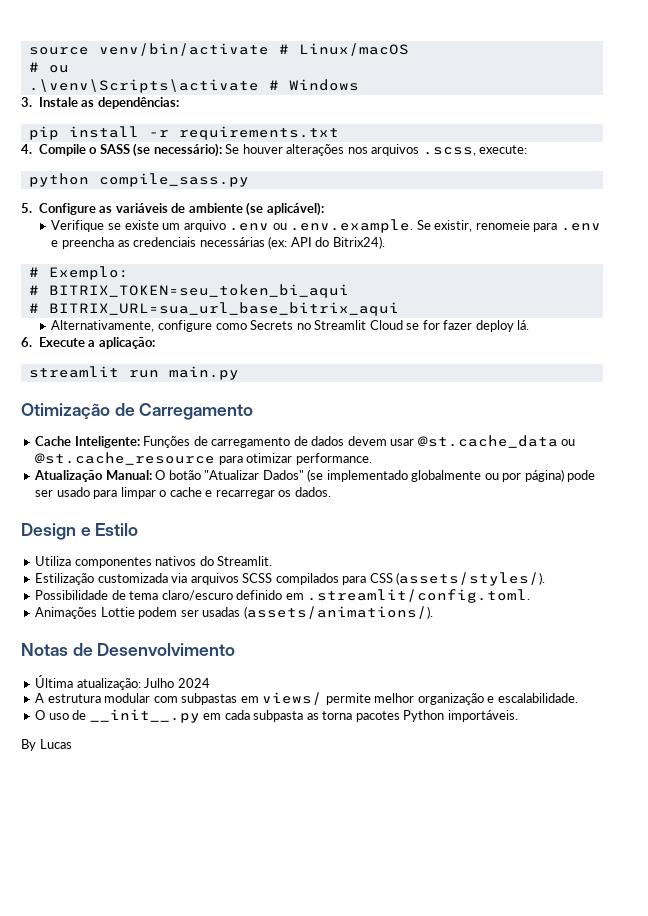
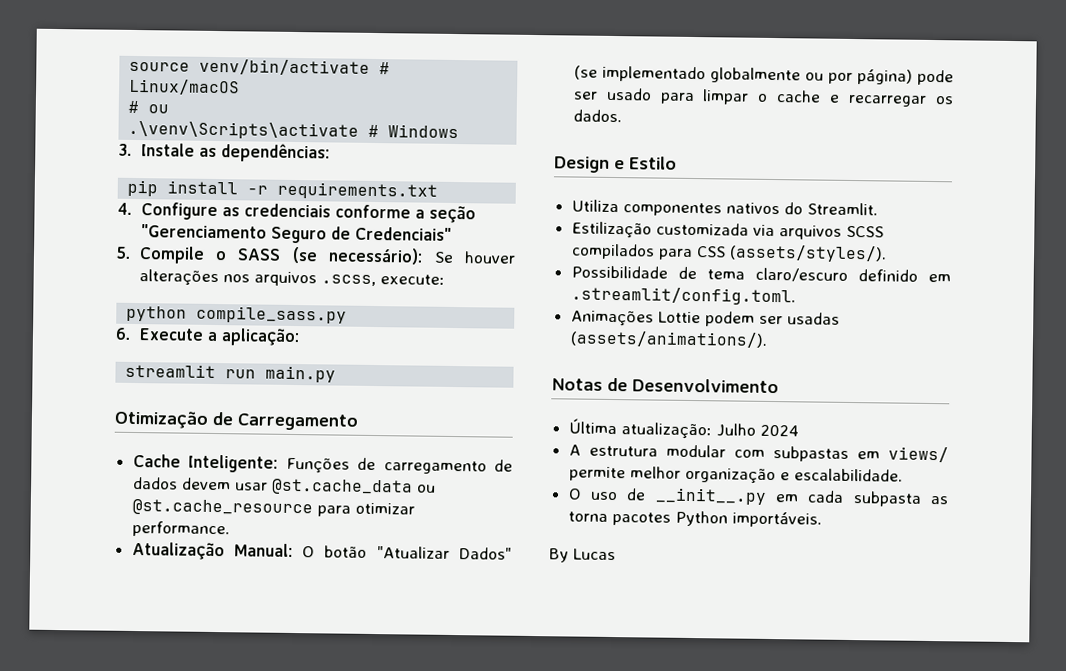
- 4. Compile o SASS (se necessário): Se houver alterações nos arquivos .scss, execute:
+ 4. Configure as credenciais conforme a seção "Gerenciamento Seguro de Credenciais"
+ 5. Compile o SASS (se necessário): Se houver alterações nos arquivos .scss, execute:
- 5. Configure as variáveis de ambiente (se aplicável):
- Verifique se existe um arquivo .env ou .env.example. Se existir, renomeie para .env e preencha as credenciais necessárias (ex: API do Bitrix24).
- # Exemplo:
- # BITRIX_TOKEN=seu_token_bi_aqui
- # BITRIX_URL=sua_url_base_bitrix_aqui
- Alternativamente, configure como Secrets no Streamlit Cloud se for fazer deploy lá.

